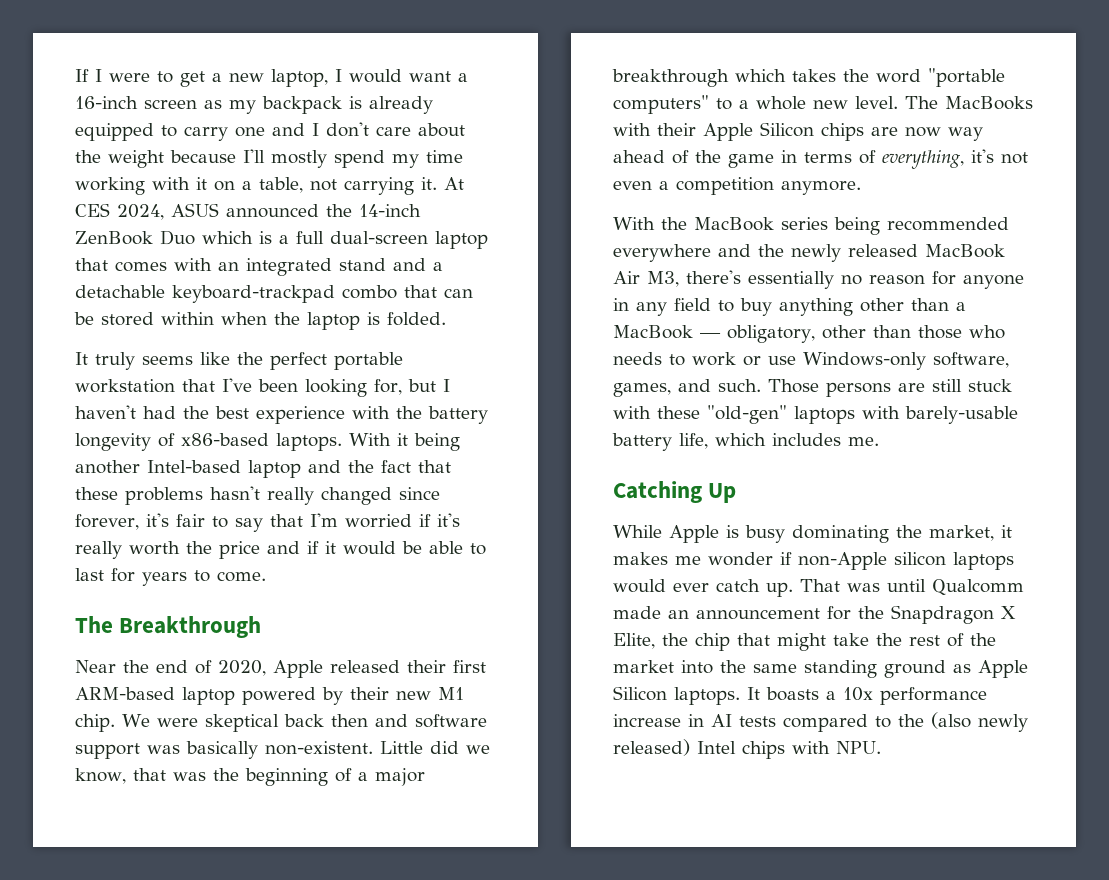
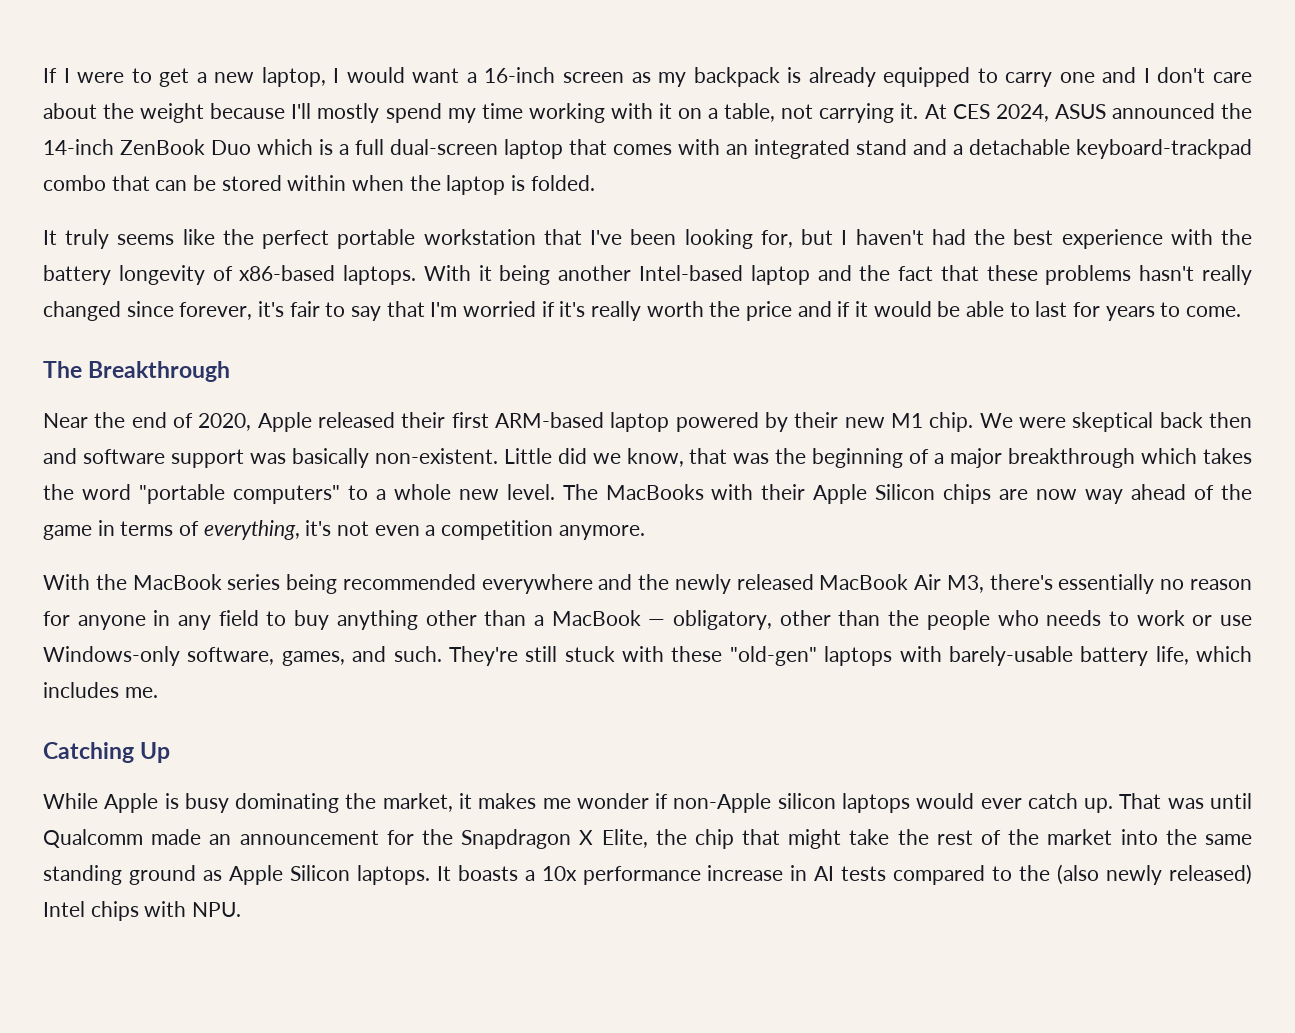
- With the MacBook series being recommended everywhere and the newly released MacBook Air M3, there's essentially no reason for anyone in any field to buy anything other than a MacBook — obligatory, other than those who needs to work or use Windows-only software, games, and such.
+ With the MacBook series being recommended everywhere and the newly released MacBook Air M3, there's essentially no reason for anyone in any field to buy anything other than a MacBook — obligatory, other than the people who needs to work or use Windows-only software, games, and such.
- Those persons are still stuck with these "old-gen" laptops with barely-usable battery life, which includes me.
+ They're still stuck with these "old-gen" laptops with barely-usable battery life, which includes me.

